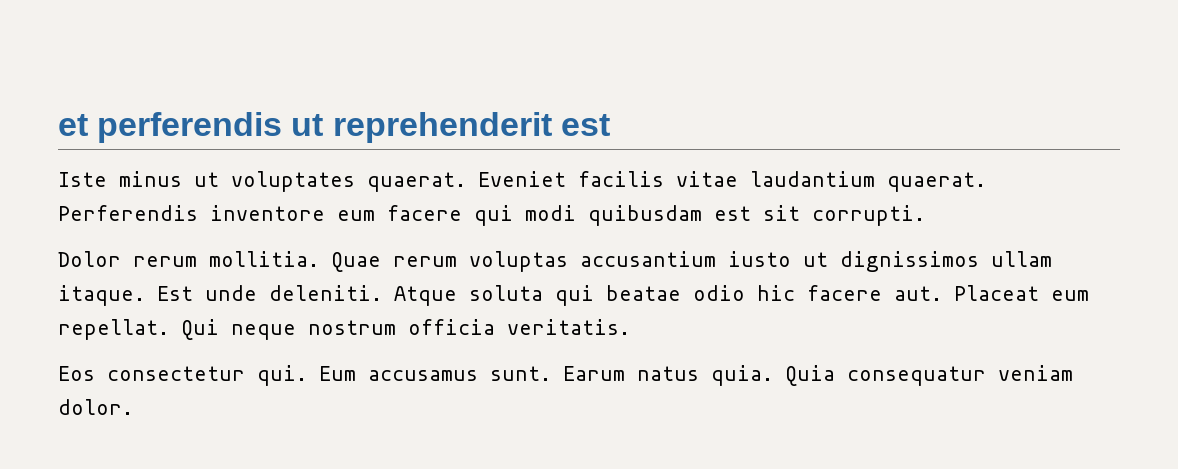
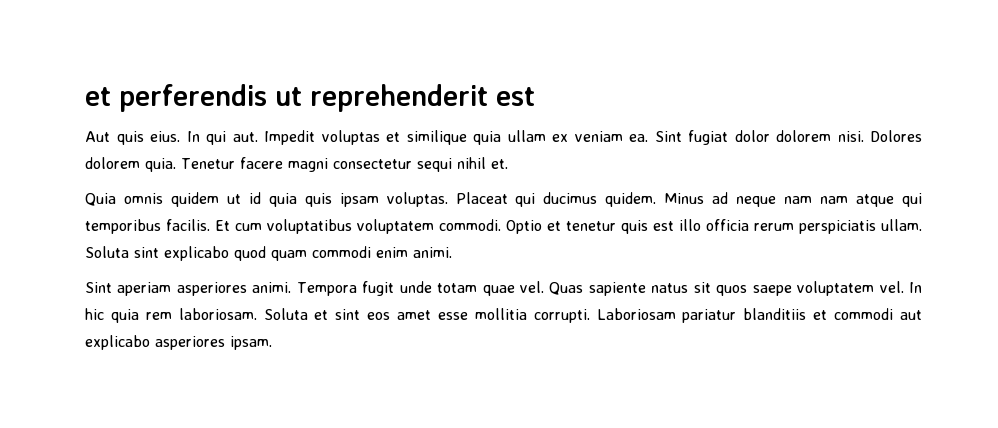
- Iste minus ut voluptates quaerat. Eveniet facilis vitae laudantium quaerat. Perferendis inventore eum facere qui modi quibusdam est sit corrupti.
- Dolor rerum mollitia. Quae rerum voluptas accusantium iusto ut dignissimos ullam itaque. Est unde deleniti. Atque soluta qui beatae odio hic facere aut. Placeat eum repellat. Qui neque nostrum officia veritatis.
- Eos consectetur qui. Eum accusamus sunt. Earum natus quia. Quia consequatur veniam dolor.
+ Aut quis eius. In qui aut. Impedit voluptas et similique quia ullam ex veniam ea. Sint fugiat dolor dolorem nisi. Dolores dolorem quia. Tenetur facere magni consectetur sequi nihil et.
+ Quia omnis quidem ut id quia quis ipsam voluptas. Placeat qui ducimus quidem. Minus ad neque nam nam atque qui temporibus facilis. Et cum voluptatibus voluptatem commodi. Optio et tenetur quis est illo officia rerum perspiciatis ullam. Soluta sint explicabo quod quam commodi enim animi.
+ Sint aperiam asperiores animi. Tempora fugit unde totam quae vel. Quas sapiente natus sit quos saepe voluptatem vel. In hic quia rem laboriosam. Soluta et sint eos amet esse mollitia corrupti. Laboriosam pariatur blanditiis et commodi aut explicabo asperiores ipsam.

